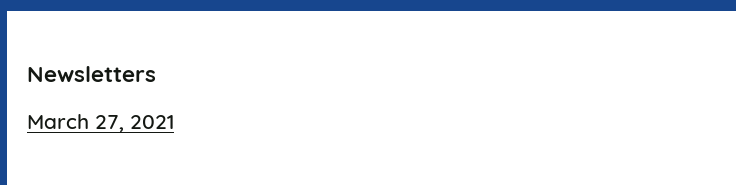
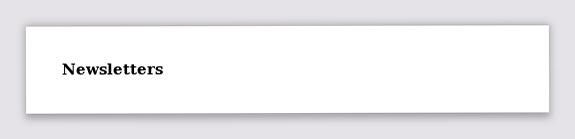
- March 27, 2021

